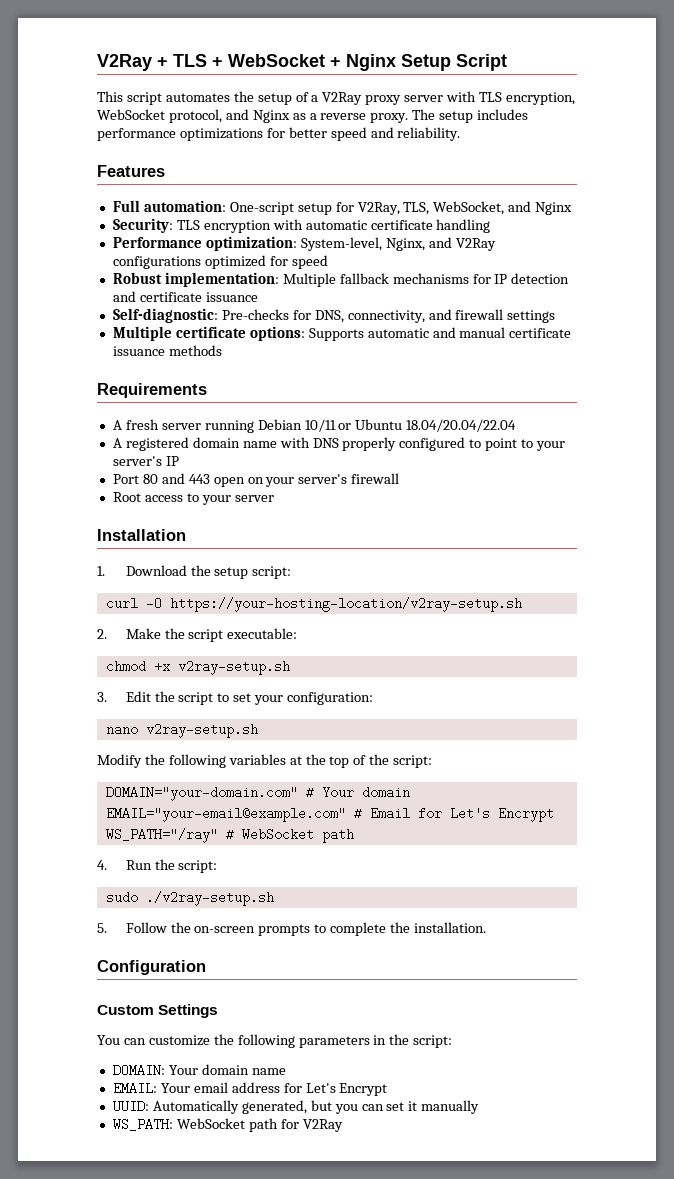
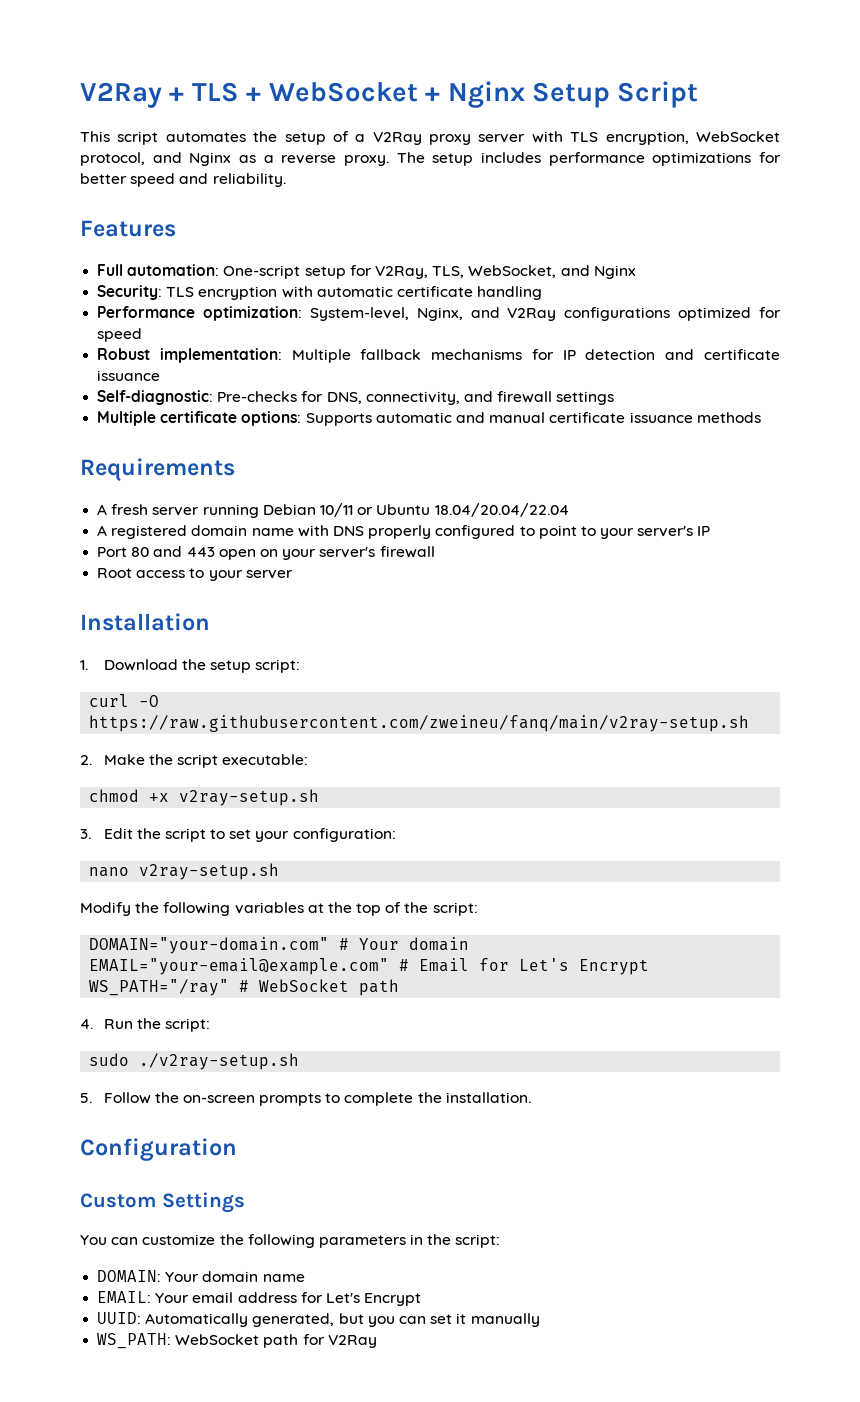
- curl -O https://your-hosting-location/v2ray-setup.sh
+ curl -O https://raw.githubusercontent.com/zweineu/fanq/main/v2ray-setup.sh

